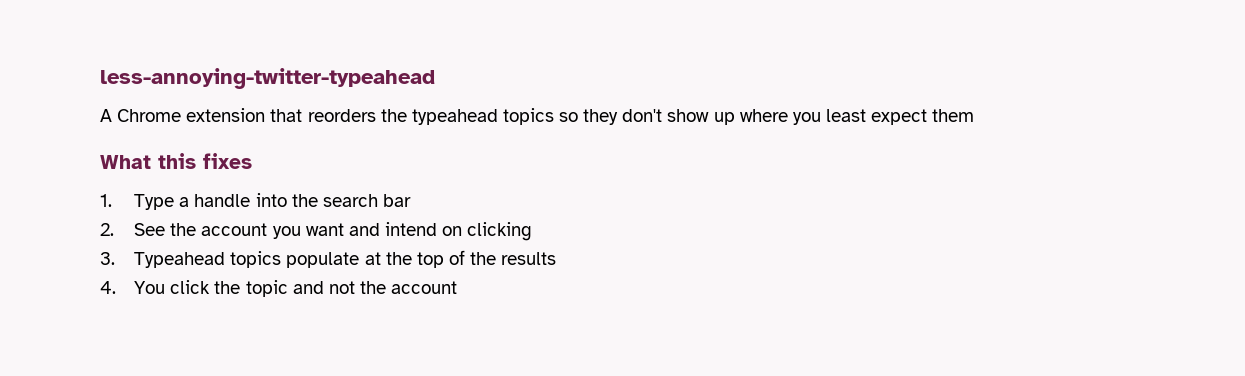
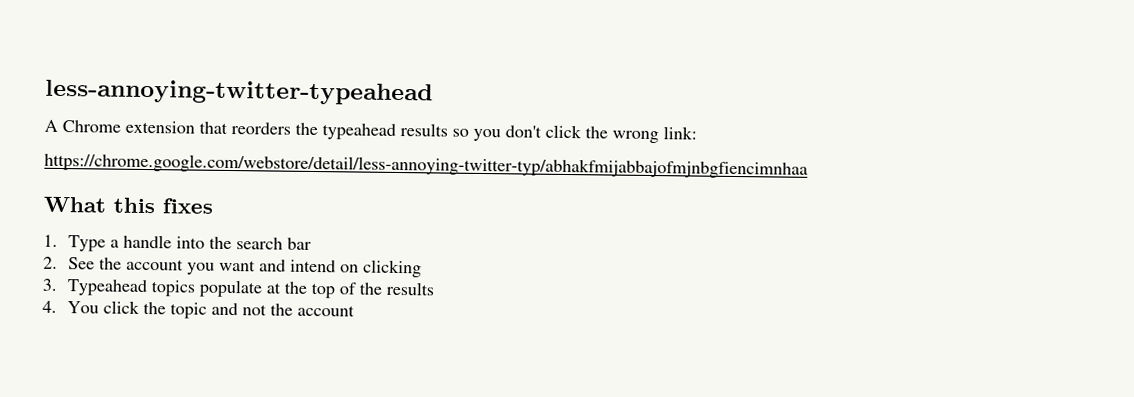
- A Chrome extension that reorders the typeahead topics so they don't show up where you least expect them
+ A Chrome extension that reorders the typeahead results so you don't click the wrong link:
+ https://chrome.google.com/webstore/detail/less-annoying-twitter-typ/abhakfmijabbajofmjnbgfiencimnhaa

